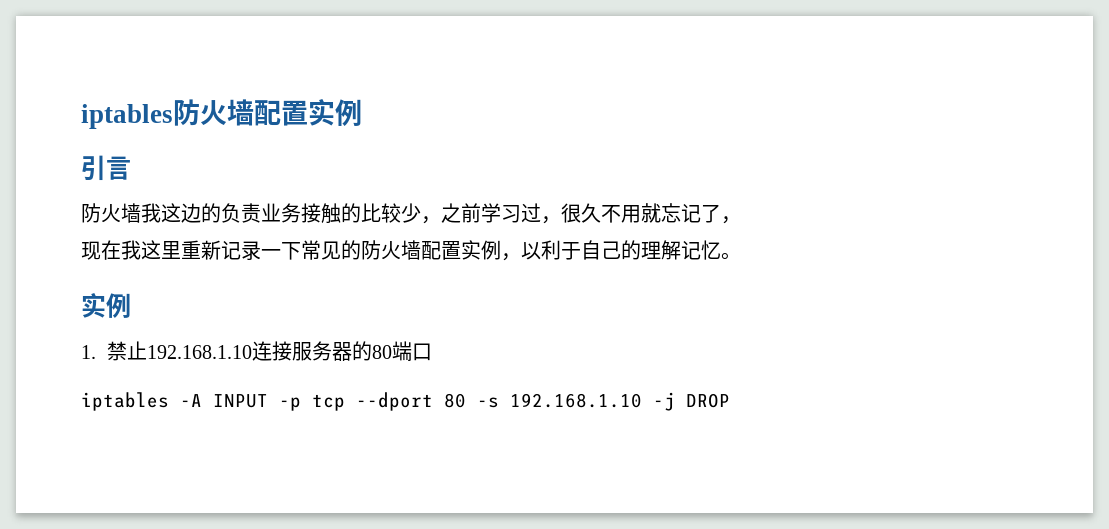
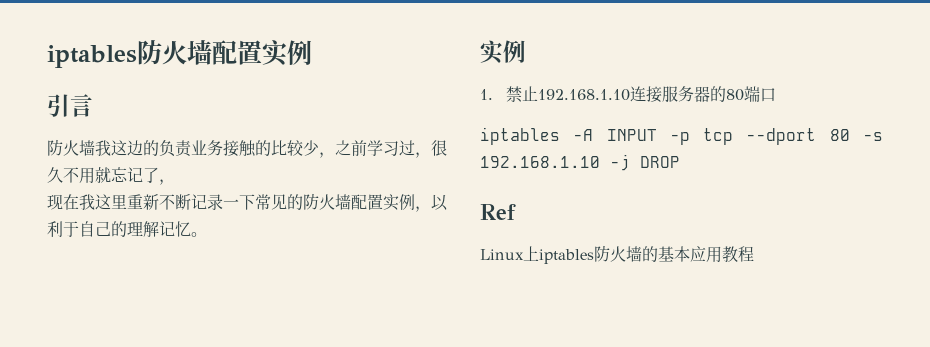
- 现在我这里重新记录一下常见的防火墙配置实例，以利于自己的理解记忆。
+ 现在我这里重新不断记录一下常见的防火墙配置实例，以利于自己的理解记忆。
+ Ref
+ Linux上iptables防火墙的基本应用教程

